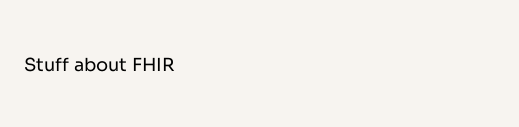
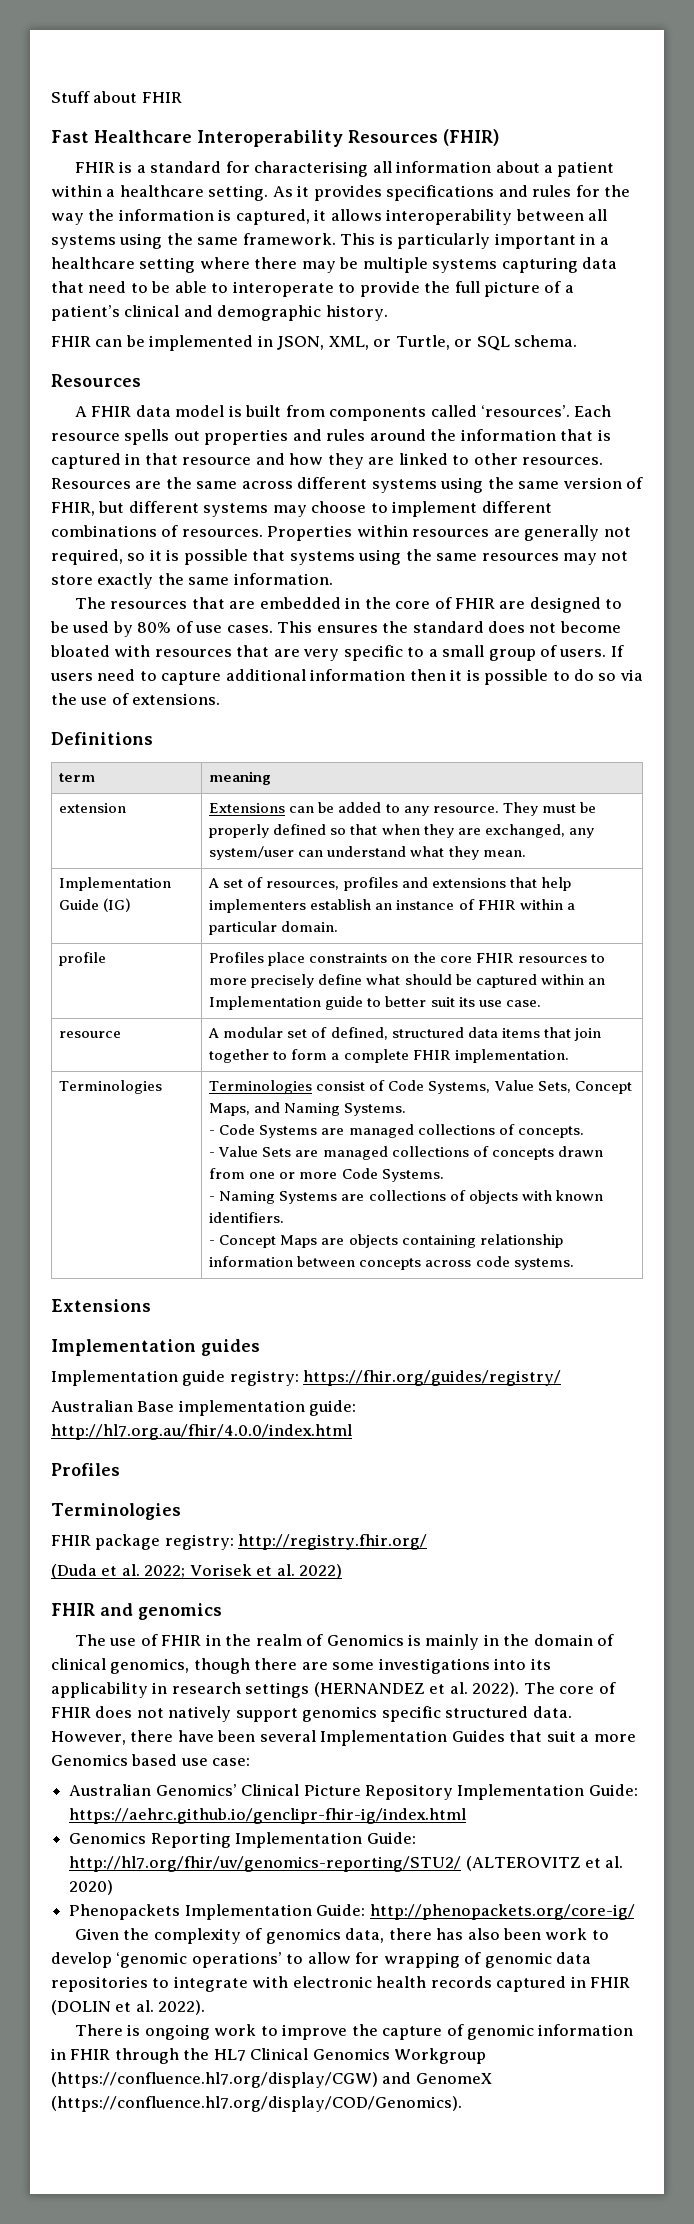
+ Fast Healthcare Interoperability Resources (FHIR)
+ FHIR is a standard for characterising all information about a patient within a healthcare setting. As it provides specifications and rules for the way the information is captured, it allows interoperability between all systems using the same framework. This is particularly important in a healthcare setting where there may be multiple systems capturing data that need to be able to interoperate to provide the full picture of a patient’s clinical and demographic history.
+ FHIR can be implemented in JSON, XML, or Turtle, or SQL schema.
+ Resources
+ A FHIR data model is built from components called ‘resources’. Each resource spells out properties and rules around the information that is captured in that resource and how they are linked to other resources. Resources are the same across different systems using the same version of FHIR, but different systems may choose to implement different combinations of resources. Properties within resources are generally not required, so it is possible that systems using the same resources may not store exactly the same information.
+ The resources that are embedded in the core of FHIR are designed to be used by 80% of use cases. This ensures the standard does not become bloated with resources that are very specific to a small group of users. If users need to capture additional information then it is possible to do so via the use of extensions.
+ Definitions
+ term | meaning
+ extension | Extensions can be added to any resource. They must be properly defined so that when they are exchanged, any system/user can understand what they mean.
+ Implementation Guide (IG) | A set of resources, profiles and extensions that help implementers establish an instance of FHIR within a particular domain.
+ profile | Profiles place constraints on the core FHIR resources to more precisely define what should be captured within an Implementation guide to better suit its use case.
+ resource | A modular set of defined, structured data items that join together to form a complete FHIR implementation.
+ Terminologies | Terminologies consist of Code Systems, Value Sets, Concept Maps, and Naming Systems.
+ - Code Systems are managed collections of concepts.
+ - Value Sets are managed collections of concepts drawn from one or more Code Systems.
+ - Naming Systems are collections of objects with known identifiers.
+ - Concept Maps are objects containing relationship information between concepts across code systems.
+ Extensions
+ Implementation guides
+ Implementation guide registry: https://fhir.org/guides/registry/
+ Australian Base implementation guide: http://hl7.org.au/fhir/4.0.0/index.html
+ Profiles
+ Terminologies
+ FHIR package registry: http://registry.fhir.org/
+ (Duda et al. 2022; Vorisek et al. 2022)
+ FHIR and genomics
+ The use of FHIR in the realm of Genomics is mainly in the domain of clinical genomics, though there are some investigations into its applicability in research settings (HERNANDEZ et al. 2022). The core of FHIR does not natively support genomics specific structured data. However, there have been several Implementation Guides that suit a more Genomics based use case:
+ Australian Genomics’ Clinical Picture Repository Implementation Guide: https://aehrc.github.io/genclipr-fhir-ig/index.html
+ Genomics Reporting Implementation Guide: http://hl7.org/fhir/uv/genomics-reporting/STU2/ (ALTEROVITZ et al. 2020)
+ Phenopackets Implementation Guide: http://phenopackets.org/core-ig/
+ Given the complexity of genomics data, there has also been work to develop ‘genomic operations’ to allow for wrapping of genomic data repositories to integrate with electronic health records captured in FHIR (DOLIN et al. 2022).
+ There is ongoing work to improve the capture of genomic information in FHIR through the HL7 Clinical Genomics Workgroup (https://confluence.hl7.org/display/CGW) and GenomeX (https://confluence.hl7.org/display/COD/Genomics).

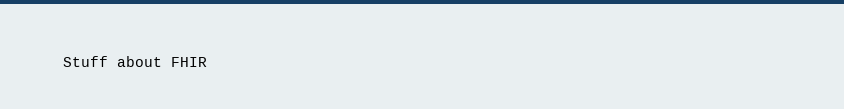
- Fast Healthcare Interoperability Resources (FHIR)
- FHIR is a standard for characterising all information about a patient within a healthcare setting. As it provides specifications and rules for the way the information is captured, it allows interoperability between all systems using the same framework. This is particularly important in a healthcare setting where there may be multiple systems capturing data that need to be able to interoperate to provide the full picture of a patient’s clinical and demographic history.
- FHIR can be implemented in JSON, XML, or Turtle, or SQL schema.
- Resources
- A FHIR data model is built from components called ‘resources’. Each resource spells out properties and rules around the information that is captured in that resource and how they are linked to other resources. Resources are the same across different systems using the same version of FHIR, but different systems may choose to implement different combinations of resources. Properties within resources are generally not required, so it is possible that systems using the same resources may not store exactly the same information.
- The resources that are embedded in the core of FHIR are designed to be used by 80% of use cases. This ensures the standard does not become bloated with resources that are very specific to a small group of users. If users need to capture additional information then it is possible to do so via the use of extensions.
- Definitions
- term | meaning
- extension | Extensions can be added to any resource. They must be properly defined so that when they are exchanged, any system/user can understand what they mean.
- Implementation Guide (IG) | A set of resources, profiles and extensions that help implementers establish an instance of FHIR within a particular domain.
- profile | Profiles place constraints on the core FHIR resources to more precisely define what should be captured within an Implementation guide to better suit its use case.
- resource | A modular set of defined, structured data items that join together to form a complete FHIR implementation.
- Terminologies | Terminologies consist of Code Systems, Value Sets, Concept Maps, and Naming Systems.
- - Code Systems are managed collections of concepts.
- - Value Sets are managed collections of concepts drawn from one or more Code Systems.
- - Naming Systems are collections of objects with known identifiers.
- - Concept Maps are objects containing relationship information between concepts across code systems.
- Extensions
- Implementation guides
- Implementation guide registry: https://fhir.org/guides/registry/
- Australian Base implementation guide: http://hl7.org.au/fhir/4.0.0/index.html
- Profiles
- Terminologies
- FHIR package registry: http://registry.fhir.org/
- (Duda et al. 2022; Vorisek et al. 2022)
- FHIR and genomics
- The use of FHIR in the realm of Genomics is mainly in the domain of clinical genomics, though there are some investigations into its applicability in research settings (HERNANDEZ et al. 2022). The core of FHIR does not natively support genomics specific structured data. However, there have been several Implementation Guides that suit a more Genomics based use case:
- Australian Genomics’ Clinical Picture Repository Implementation Guide: https://aehrc.github.io/genclipr-fhir-ig/index.html
- Genomics Reporting Implementation Guide: http://hl7.org/fhir/uv/genomics-reporting/STU2/ (ALTEROVITZ et al. 2020)
- Phenopackets Implementation Guide: http://phenopackets.org/core-ig/
- Given the complexity of genomics data, there has also been work to develop ‘genomic operations’ to allow for wrapping of genomic data repositories to integrate with electronic health records captured in FHIR (DOLIN et al. 2022).
- There is ongoing work to improve the capture of genomic information in FHIR through the HL7 Clinical Genomics Workgroup (https://confluence.hl7.org/display/CGW) and GenomeX (https://confluence.hl7.org/display/COD/Genomics).

